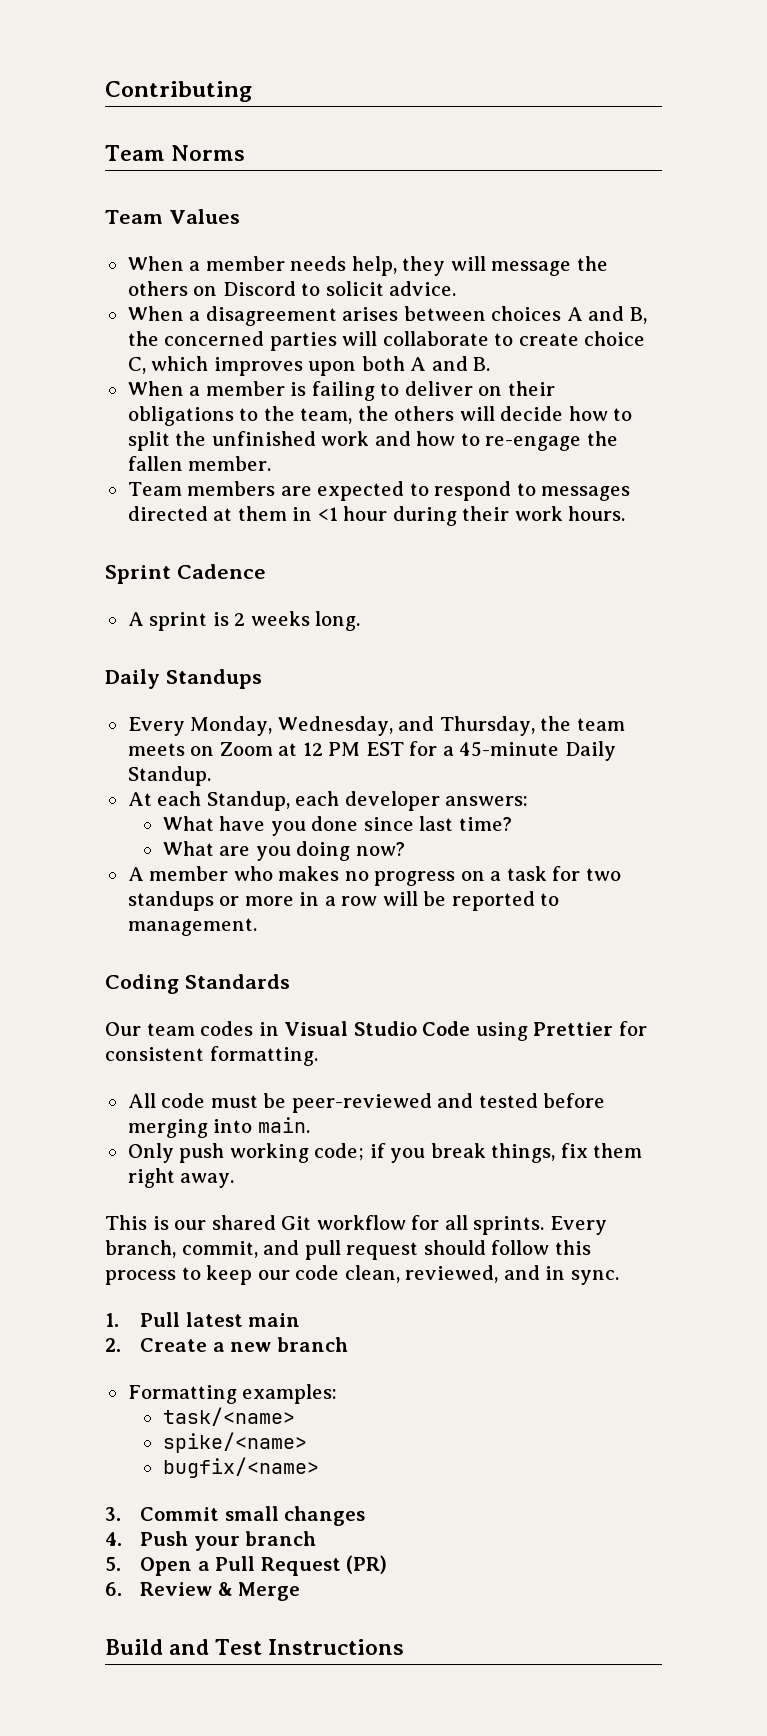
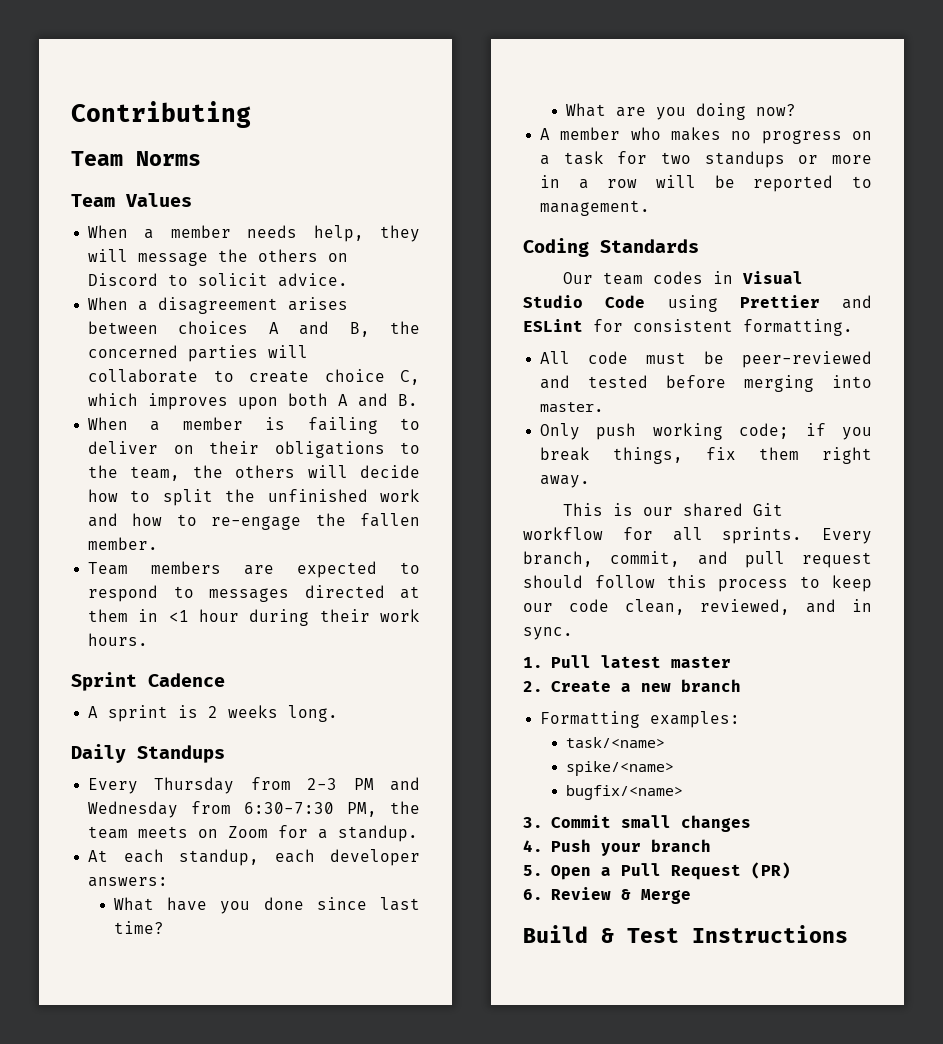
- Every Monday, Wednesday, and Thursday, the team meets on Zoom at 12 PM EST for a 45-minute Daily Standup.
+ Every Thursday from 2-3 PM and Wednesday from 6:30-7:30 PM, the team meets on Zoom for a standup.
- At each Standup, each developer answers:
+ At each standup, each developer answers:
- Our team codes in Visual Studio Code using Prettier for consistent formatting.
+ Our team codes in Visual Studio Code using Prettier and ESLint for consistent formatting.
- All code must be peer-reviewed and tested before merging into main.
+ All code must be peer-reviewed and tested before merging into master.
- 1. Pull latest main
+ 1. Pull latest master
- Build and Test Instructions
+ Build & Test Instructions

